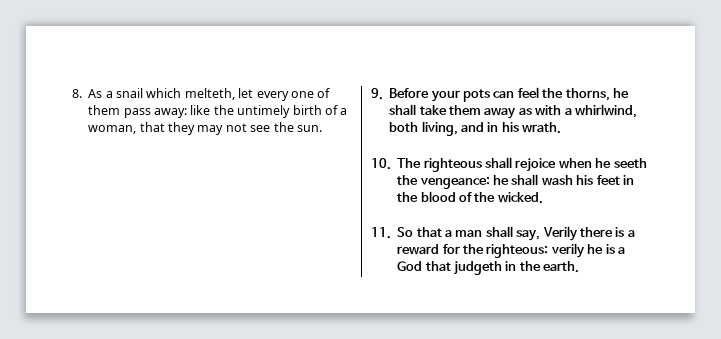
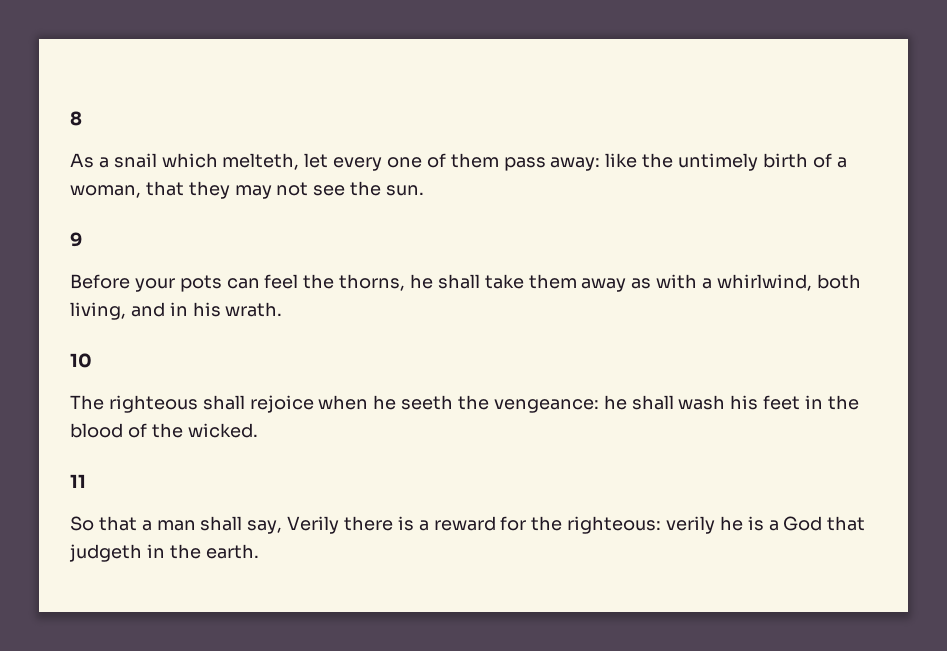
- 8. As a snail which melteth, let every one of them pass away: like the untimely birth of a woman, that they may not see the sun.
+ 8
+ As a snail which melteth, let every one of them pass away: like the untimely birth of a woman, that they may not see the sun.
- 9. Before your pots can feel the thorns, he shall take them away as with a whirlwind, both living, and in his wrath.
+ 9
+ Before your pots can feel the thorns, he shall take them away as with a whirlwind, both living, and in his wrath.
- 10. The righteous shall rejoice when he seeth the vengeance: he shall wash his feet in the blood of the wicked.
+ 10
+ The righteous shall rejoice when he seeth the vengeance: he shall wash his feet in the blood of the wicked.
- 11. So that a man shall say, Verily there is a reward for the righteous: verily he is a God that judgeth in the earth.
+ 11
+ So that a man shall say, Verily there is a reward for the righteous: verily he is a God that judgeth in the earth.

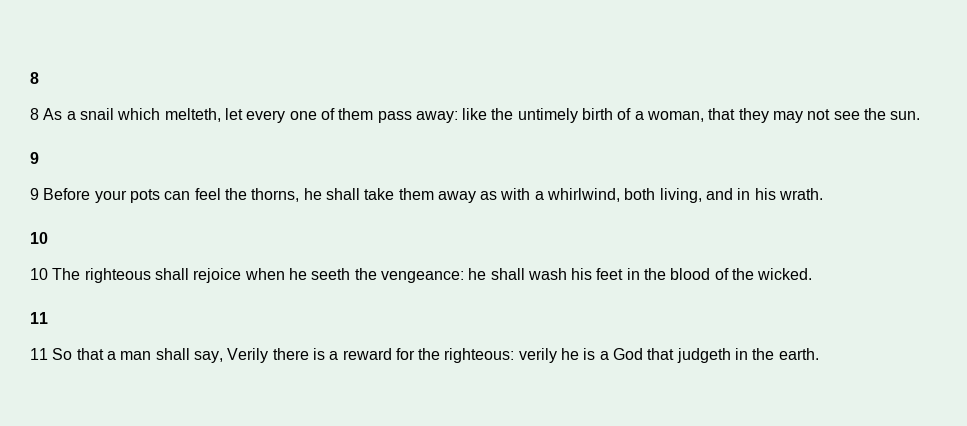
- As a snail which melteth, let every one of them pass away: like the untimely birth of a woman, that they may not see the sun.
+ 8 As a snail which melteth, let every one of them pass away: like the untimely birth of a woman, that they may not see the sun.
- Before your pots can feel the thorns, he shall take them away as with a whirlwind, both living, and in his wrath.
+ 9 Before your pots can feel the thorns, he shall take them away as with a whirlwind, both living, and in his wrath.
- The righteous shall rejoice when he seeth the vengeance: he shall wash his feet in the blood of the wicked.
+ 10 The righteous shall rejoice when he seeth the vengeance: he shall wash his feet in the blood of the wicked.
- So that a man shall say, Verily there is a reward for the righteous: verily he is a God that judgeth in the earth.
+ 11 So that a man shall say, Verily there is a reward for the righteous: verily he is a God that judgeth in the earth.

